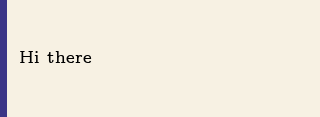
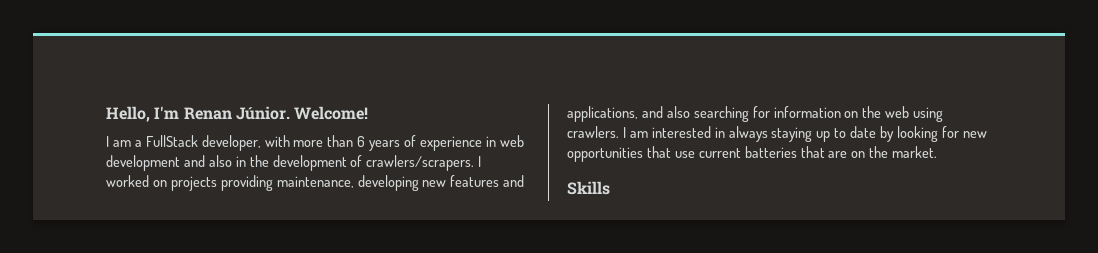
- Hi there
+ Hello, I'm Renan Júnior. Welcome!
+ I am a FullStack developer, with more than 6 years of experience in web development and also in the development of crawlers/scrapers. I worked on projects providing maintenance, developing new features and applications, and also searching for information on the web using crawlers. I am interested in always staying up to date by looking for new opportunities that use current batteries that are on the market.
+ Skills

